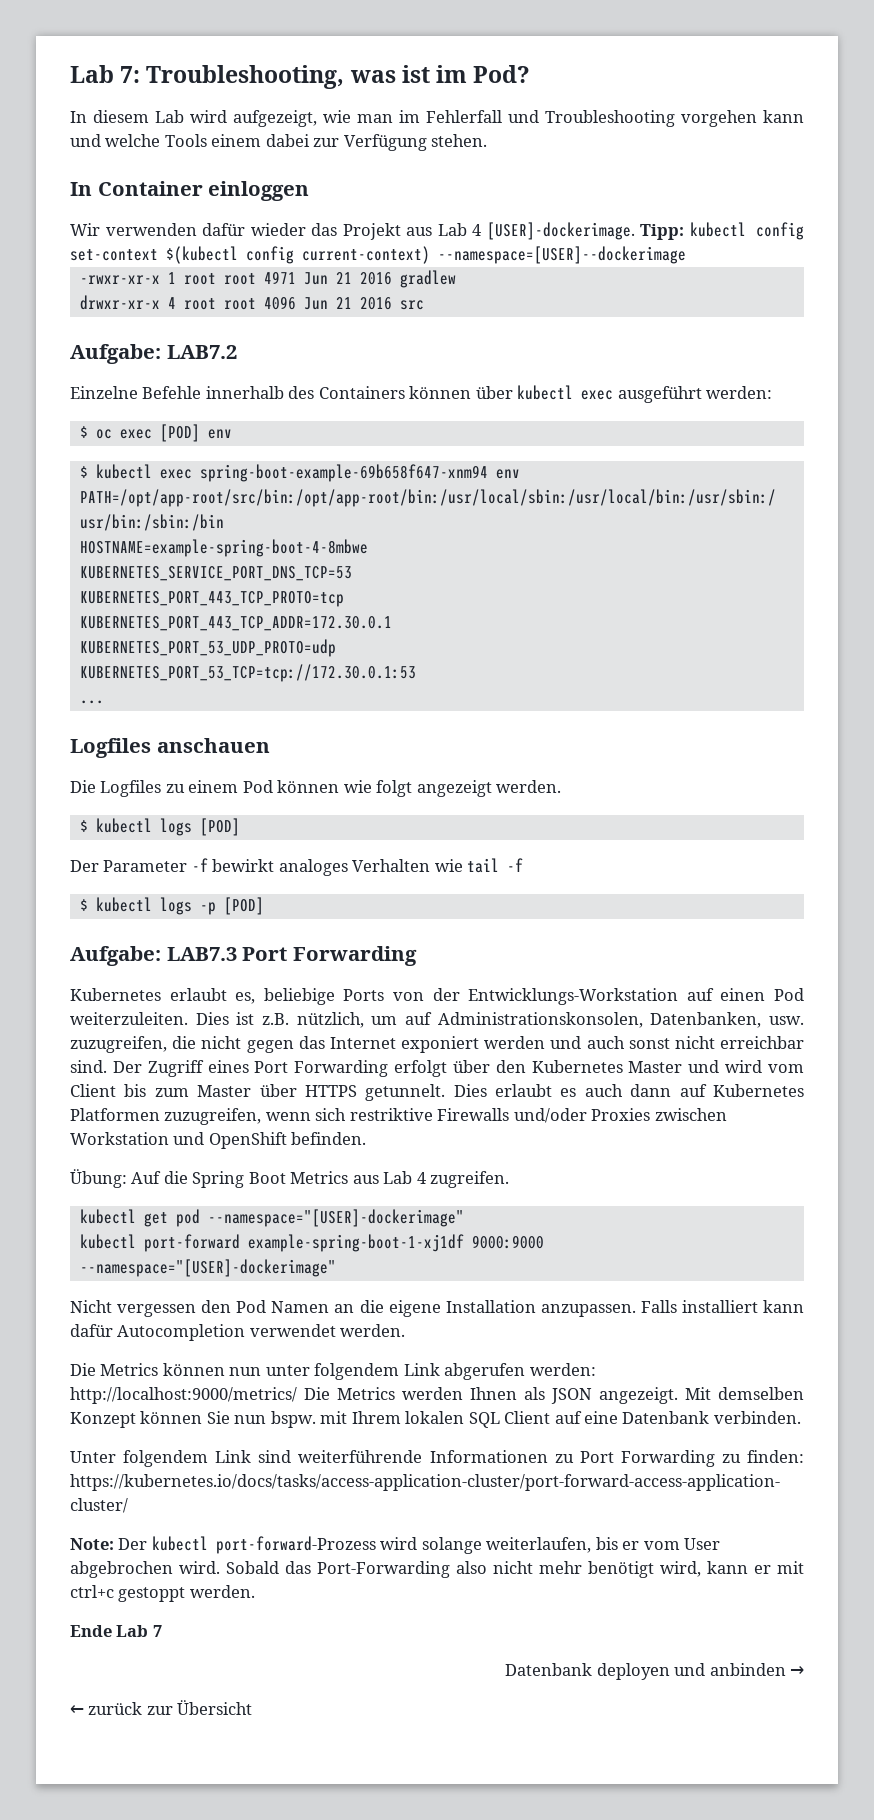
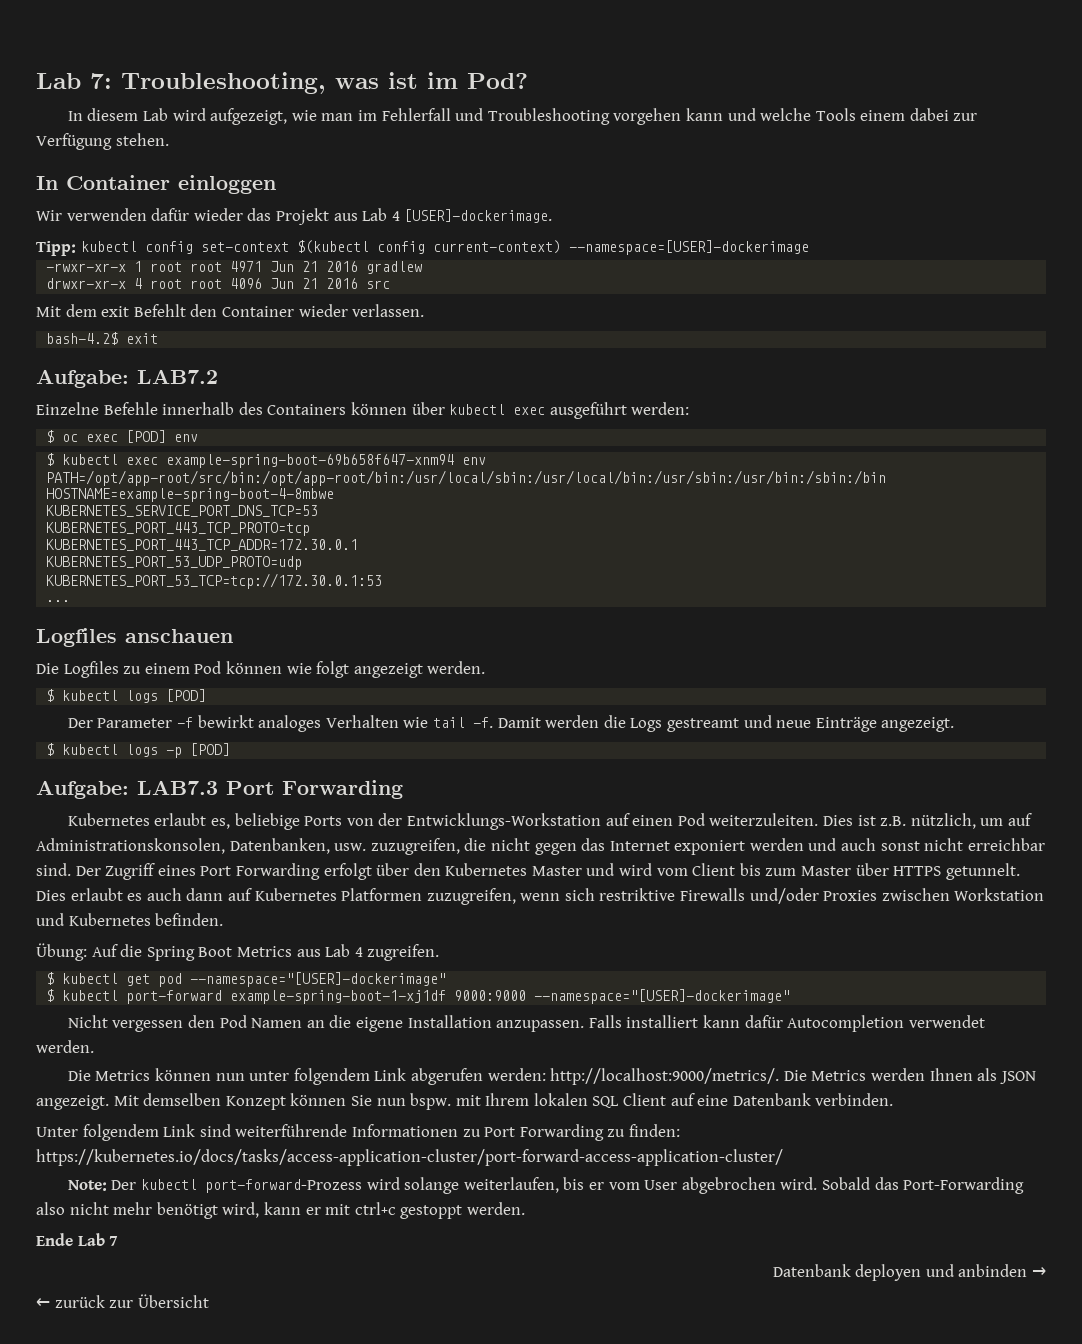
- Wir verwenden dafür wieder das Projekt aus Lab 4 [USER]-dockerimage. Tipp: kubectl config set-context $(kubectl config current-context) --namespace=[USER]--dockerimage
+ Wir verwenden dafür wieder das Projekt aus Lab 4 [USER]-dockerimage.
+ Tipp: kubectl config set-context $(kubectl config current-context) --namespace=[USER]-dockerimage
+ Mit dem exit Befehlt den Container wieder verlassen.
+ bash-4.2$ exit
- $ kubectl exec spring-boot-example-69b658f647-xnm94 env
+ $ kubectl exec example-spring-boot-69b658f647-xnm94 env
- Der Parameter -f bewirkt analoges Verhalten wie tail -f
+ Der Parameter -f bewirkt analoges Verhalten wie tail -f. Damit werden die Logs gestreamt und neue Einträge angezeigt.
- Dies erlaubt es auch dann auf Kubernetes Platformen zuzugreifen, wenn sich restriktive Firewalls und/oder Proxies zwischen Workstation und OpenShift befinden.
+ Dies erlaubt es auch dann auf Kubernetes Platformen zuzugreifen, wenn sich restriktive Firewalls und/oder Proxies zwischen Workstation und Kubernetes befinden.
- kubectl get pod --namespace="[USER]-dockerimage"
+ $ kubectl get pod --namespace="[USER]-dockerimage"
- kubectl port-forward example-spring-boot-1-xj1df 9000:9000 --namespace="[USER]-dockerimage"
+ $ kubectl port-forward example-spring-boot-1-xj1df 9000:9000 --namespace="[USER]-dockerimage"
- Die Metrics können nun unter folgendem Link abgerufen werden: http://localhost:9000/metrics/ Die Metrics werden Ihnen als JSON angezeigt.
+ Die Metrics können nun unter folgendem Link abgerufen werden: http://localhost:9000/metrics/. Die Metrics werden Ihnen als JSON angezeigt.

